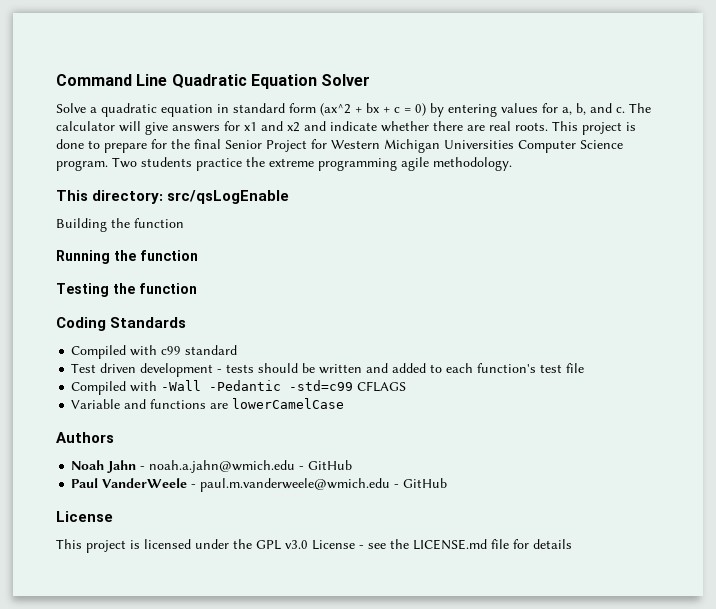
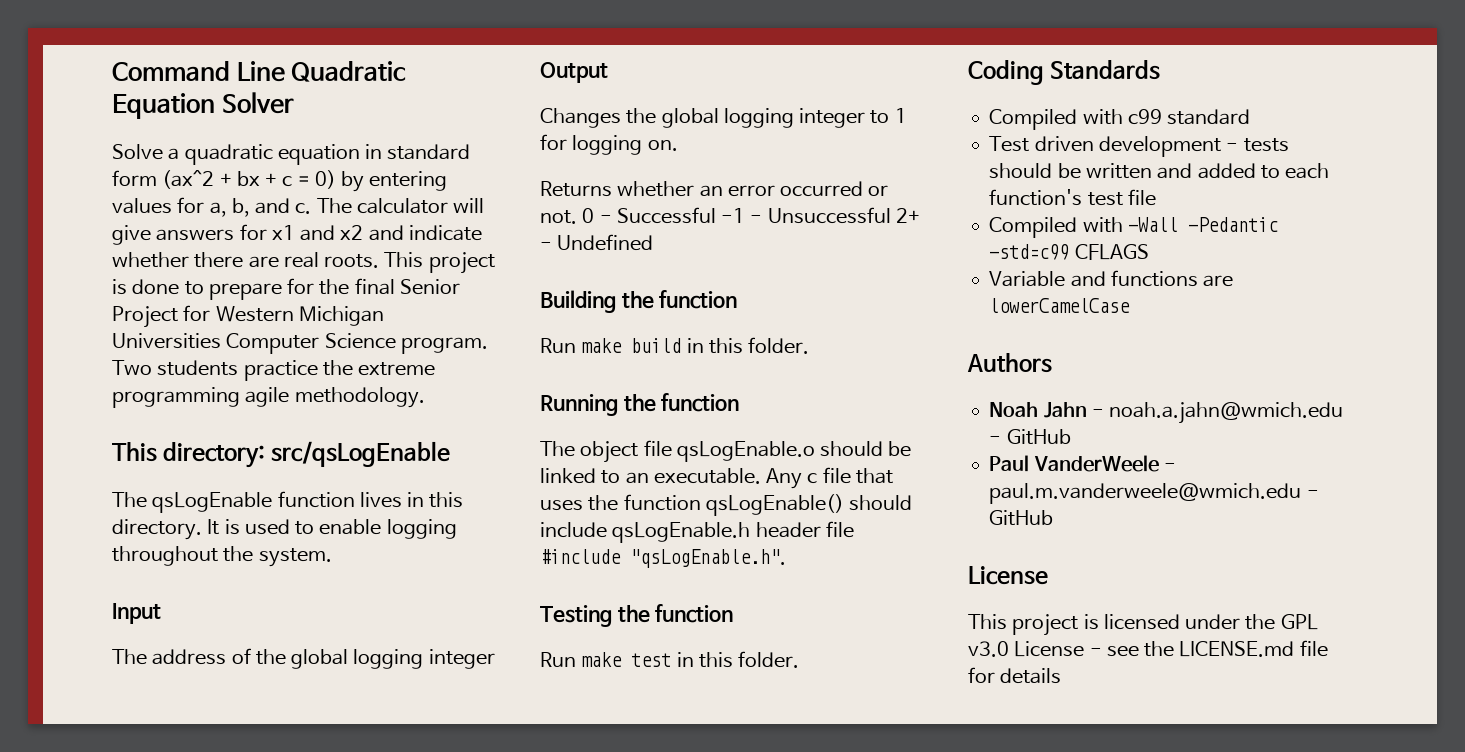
+ The qsLogEnable function lives in this directory. It is used to enable logging throughout the system.
+ Input
+ The address of the global logging integer
+ Output
+ Changes the global logging integer to 1 for logging on.
+ Returns whether an error occurred or not. 0 - Successful -1 - Unsuccessful 2+ - Undefined
  Building the function
+ Run make build in this folder.
  Running the function
+ The object file qsLogEnable.o should be linked to an executable. Any c file that uses the function qsLogEnable() should include qsLogEnable.h header file #include "qsLogEnable.h".
  Testing the function
+ Run make test in this folder.

